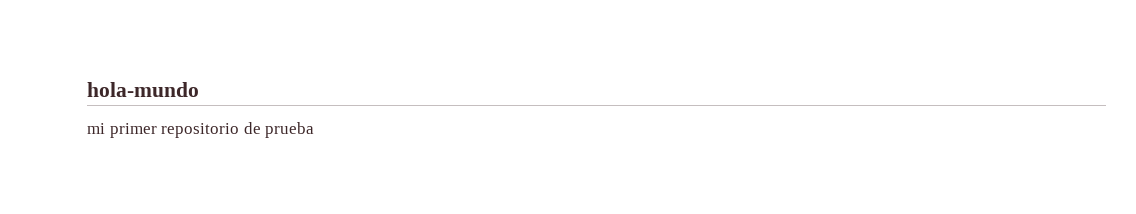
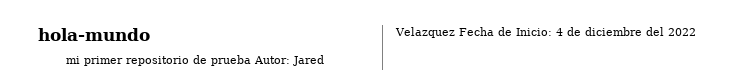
- mi primer repositorio de prueba
+ mi primer repositorio de prueba Autor: Jared Velazquez Fecha de Inicio: 4 de diciembre del 2022

